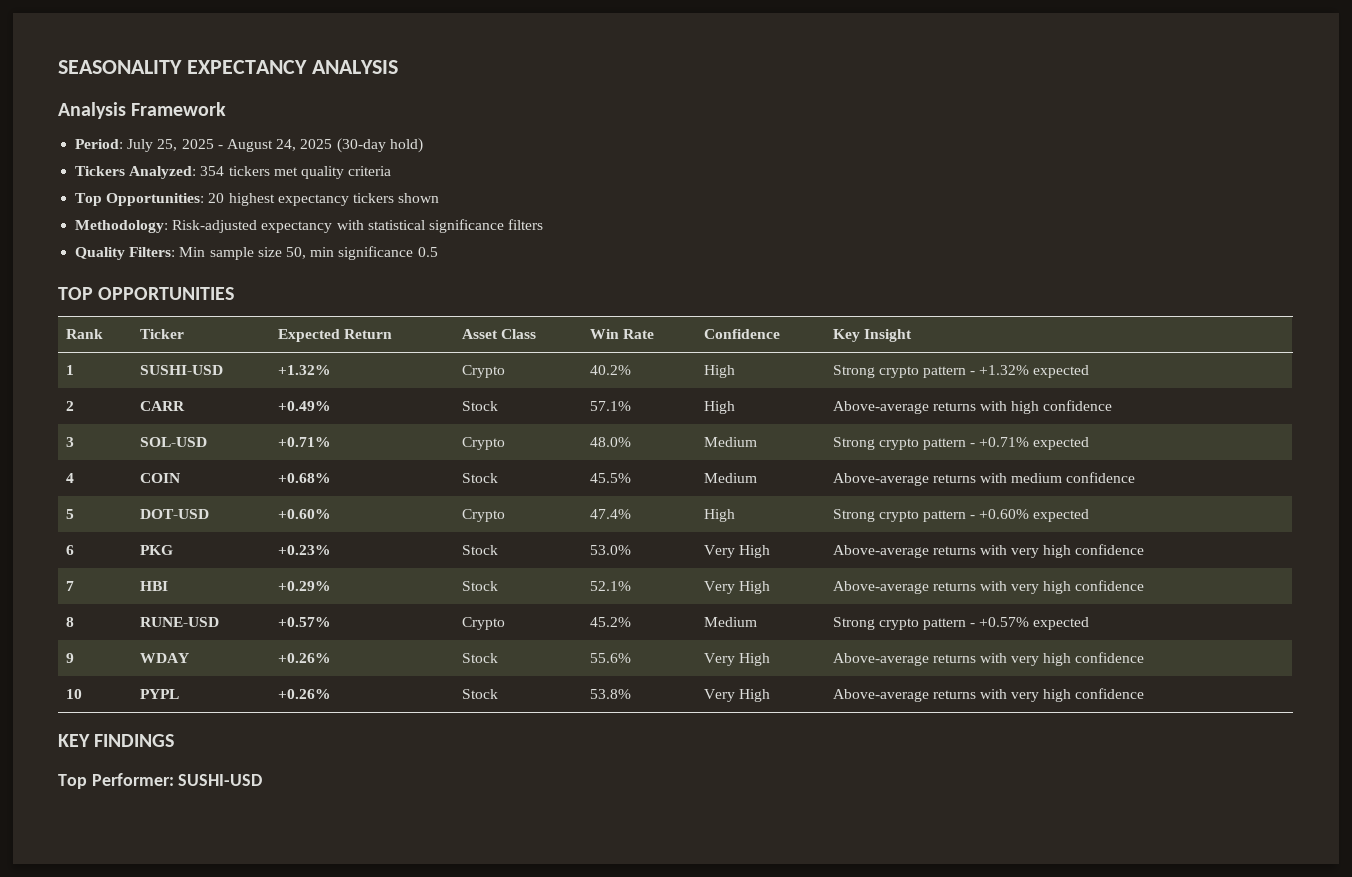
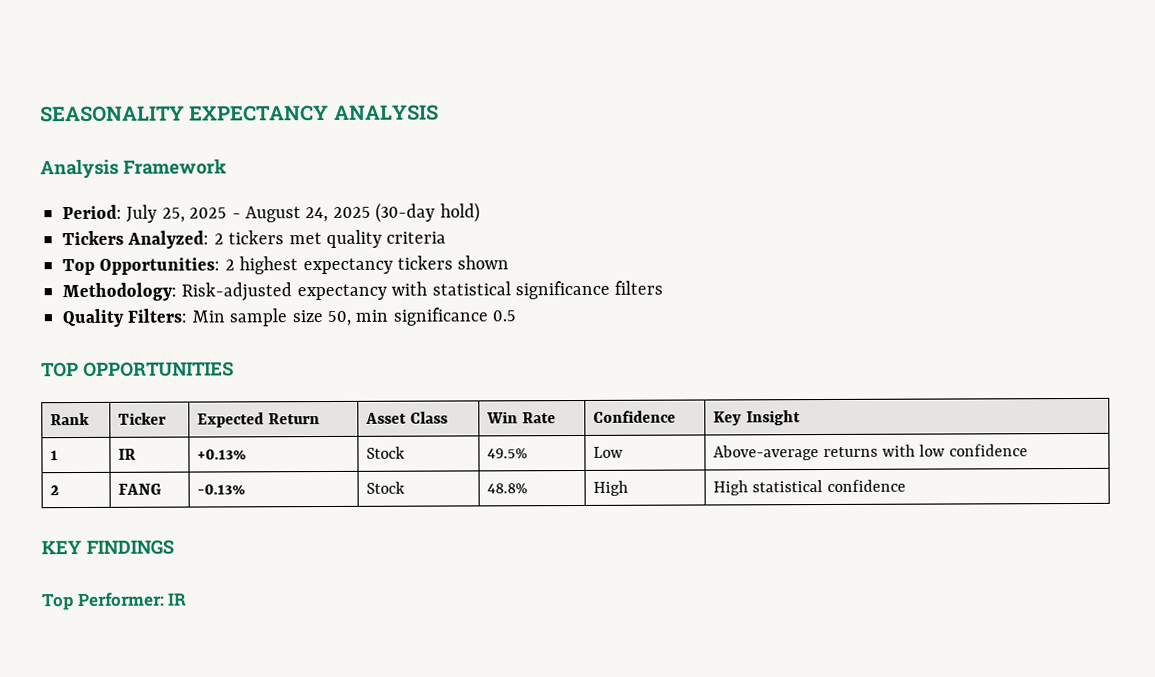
- Tickers Analyzed: 354 tickers met quality criteria
+ Tickers Analyzed: 2 tickers met quality criteria
- Top Opportunities: 20 highest expectancy tickers shown
+ Top Opportunities: 2 highest expectancy tickers shown
- 1 | SUSHI-USD | +1.32% | Crypto | 40.2% | High | Strong crypto pattern - +1.32% expected
- 2 | CARR | +0.49% | Stock | 57.1% | High | Above-average returns with high confidence
- 3 | SOL-USD | +0.71% | Crypto | 48.0% | Medium | Strong crypto pattern - +0.71% expected
- 4 | COIN | +0.68% | Stock | 45.5% | Medium | Above-average returns with medium confidence
- 5 | DOT-USD | +0.60% | Crypto | 47.4% | High | Strong crypto pattern - +0.60% expected
- 6 | PKG | +0.23% | Stock | 53.0% | Very High | Above-average returns with very high confidence
- 7 | HBI | +0.29% | Stock | 52.1% | Very High | Above-average returns with very high confidence
- 8 | RUNE-USD | +0.57% | Crypto | 45.2% | Medium | Strong crypto pattern - +0.57% expected
- 9 | WDAY | +0.26% | Stock | 55.6% | Very High | Above-average returns with very high confidence
- 10 | PYPL | +0.26% | Stock | 53.8% | Very High | Above-average returns with very high confidence
+ 1 | IR | +0.13% | Stock | 49.5% | Low | Above-average returns with low confidence
+ 2 | FANG | -0.13% | Stock | 48.8% | High | High statistical confidence
- Top Performer: SUSHI-USD
+ Top Performer: IR

